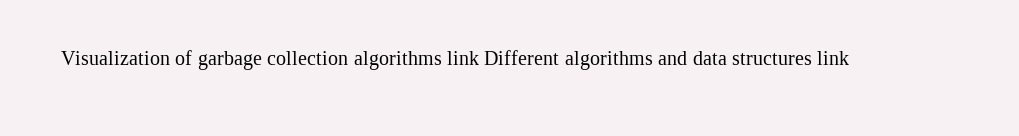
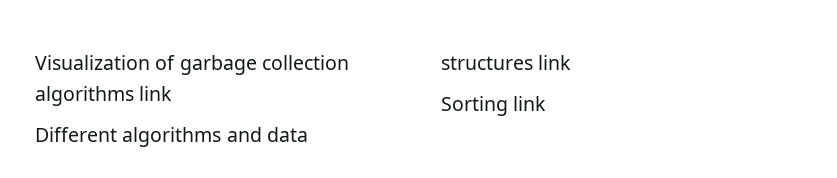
- Visualization of garbage collection algorithms link Different algorithms and data structures link
+ Visualization of garbage collection algorithms link
+ Different algorithms and data structures link
+ Sorting link

